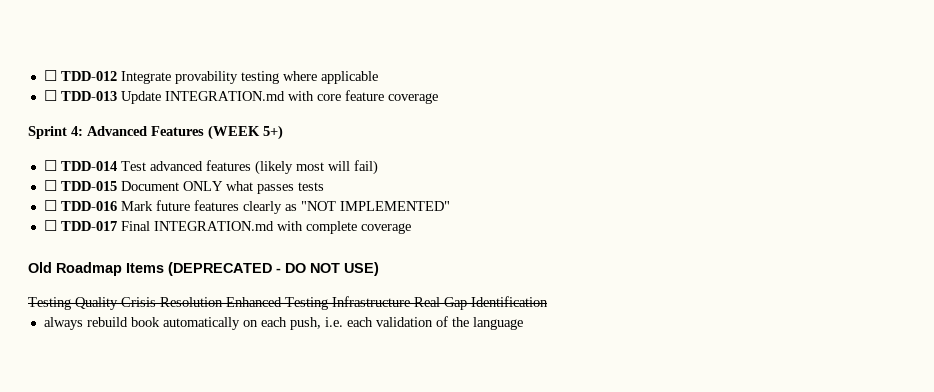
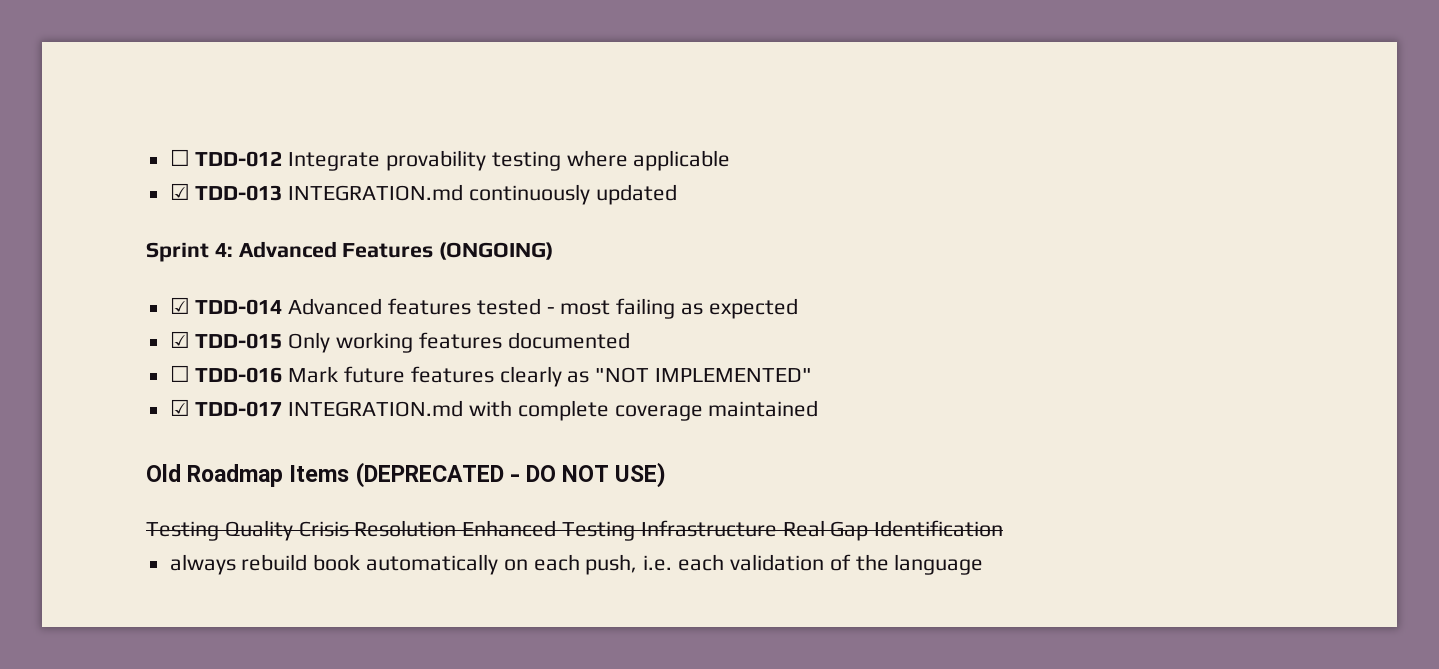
- ☐ TDD-013 Update INTEGRATION.md with core feature coverage
- Sprint 4: Advanced Features (WEEK 5+)
- ☐ TDD-014 Test advanced features (likely most will fail)
- ☐ TDD-015 Document ONLY what passes tests
+ ☑ TDD-013 INTEGRATION.md continuously updated
+ Sprint 4: Advanced Features (ONGOING)
+ ☑ TDD-014 Advanced features tested - most failing as expected
+ ☑ TDD-015 Only working features documented
- ☐ TDD-017 Final INTEGRATION.md with complete coverage
+ ☑ TDD-017 INTEGRATION.md with complete coverage maintained

